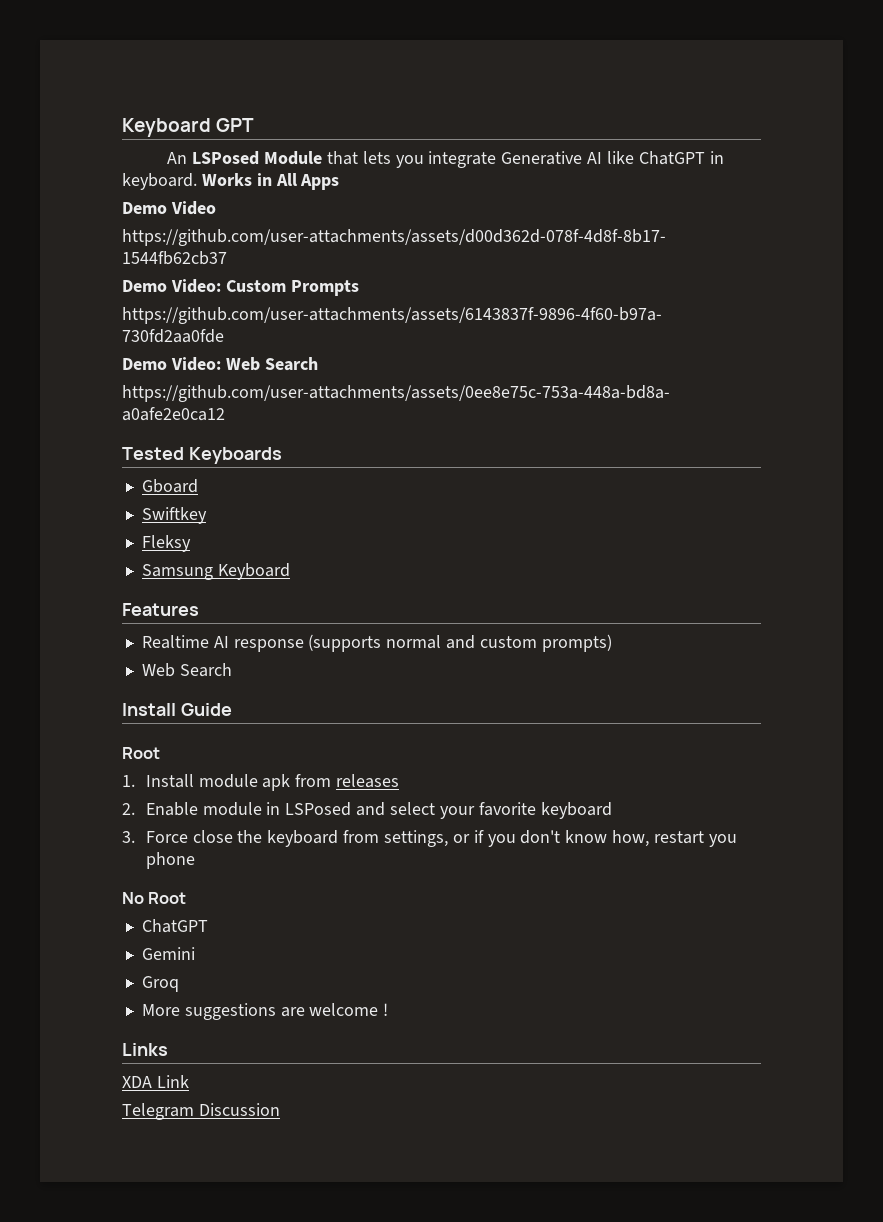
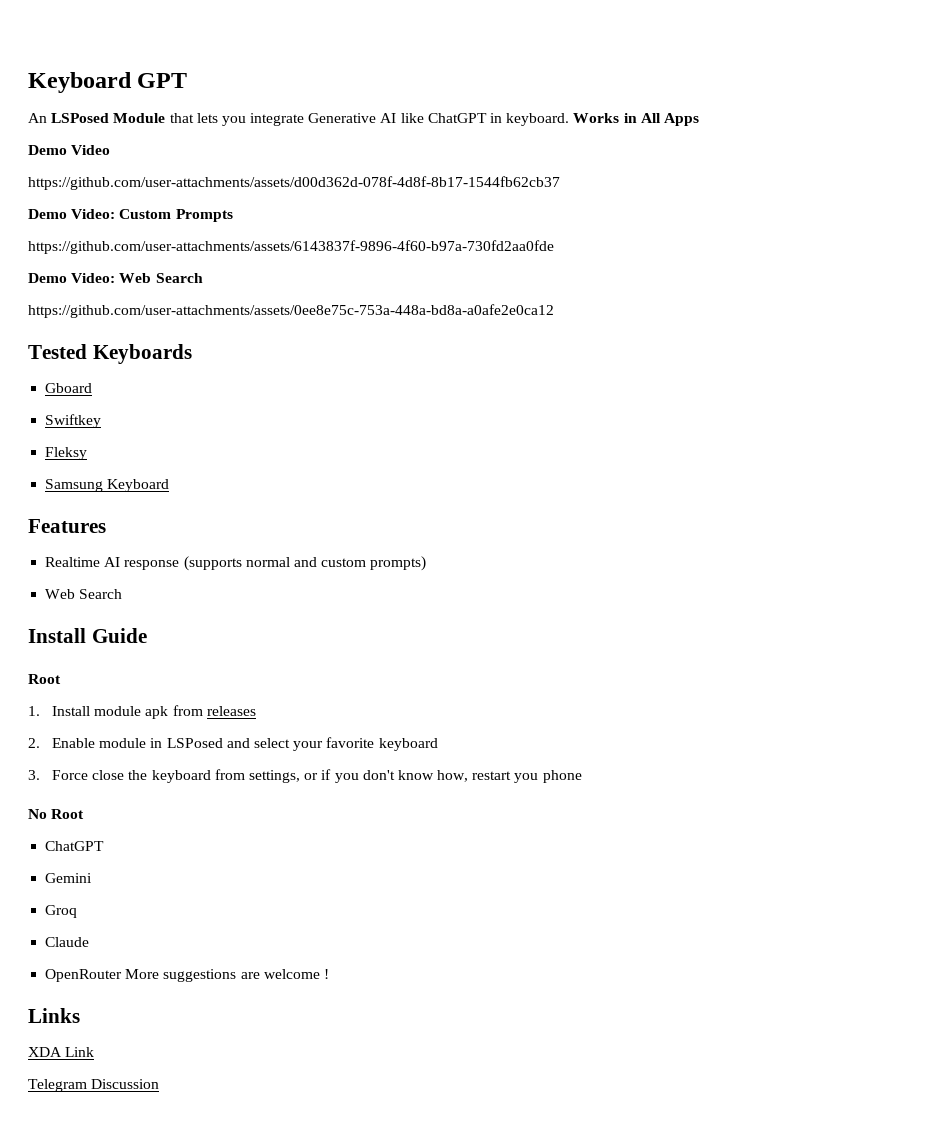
- More suggestions are welcome !
+ Claude
+ OpenRouter More suggestions are welcome !

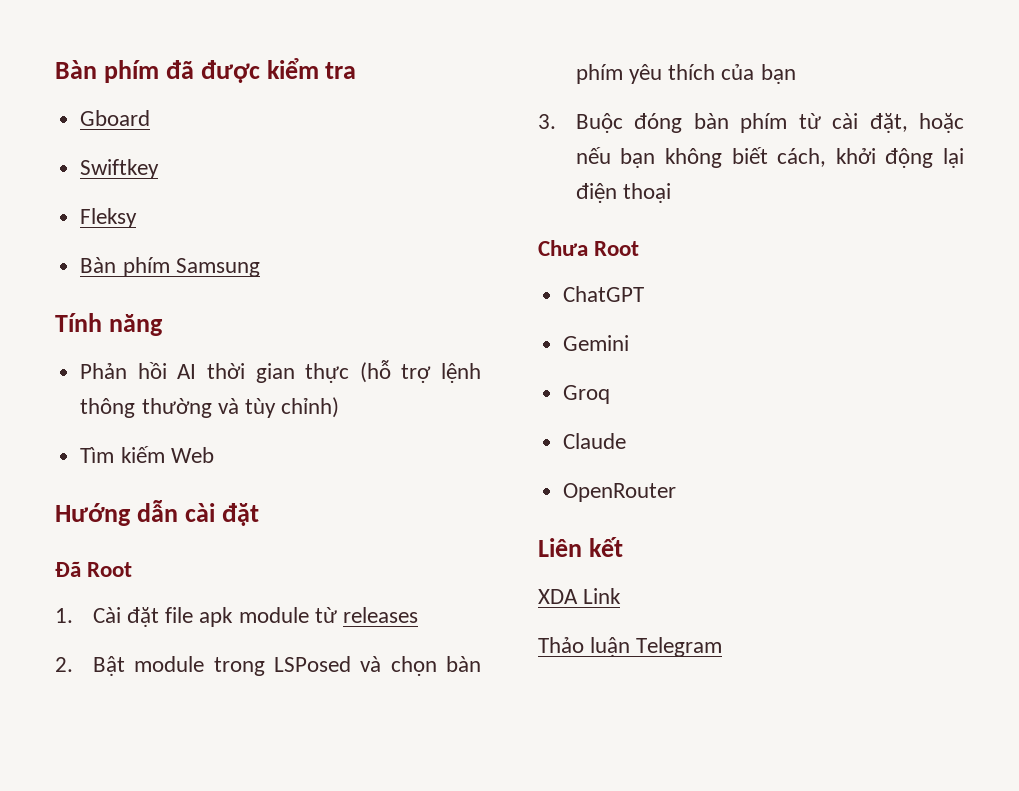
- Keyboard GPT
- An LSPosed Module that lets you integrate Generative AI like ChatGPT in keyboard. Works in All Apps
- Demo Video
- https://github.com/user-attachments/assets/d00d362d-078f-4d8f-8b17-1544fb62cb37
- Demo Video: Custom Prompts
- https://github.com/user-attachments/assets/6143837f-9896-4f60-b97a-730fd2aa0fde
- Demo Video: Web Search
- https://github.com/user-attachments/assets/0ee8e75c-753a-448a-bd8a-a0afe2e0ca12
- Tested Keyboards
+ Bàn phím đã được kiểm tra
- Samsung Keyboard
- Features
- Realtime AI response (supports normal and custom prompts)
- Web Search
- Install Guide
- Root
- 1. Install module apk from releases
- 2. Enable module in LSPosed and select your favorite keyboard
- 3. Force close the keyboard from settings, or if you don't know how, restart you phone
- No Root
+ Bàn phím Samsung
+ Tính năng
+ Phản hồi AI thời gian thực (hỗ trợ lệnh thông thường và tùy chỉnh)
+ Tìm kiếm Web
+ Hướng dẫn cài đặt
+ Đã Root
+ 1. Cài đặt file apk module từ releases
+ 2. Bật module trong LSPosed và chọn bàn phím yêu thích của bạn
+ 3. Buộc đóng bàn phím từ cài đặt, hoặc nếu bạn không biết cách, khởi động lại điện thoại
+ Chưa Root
- OpenRouter More suggestions are welcome !
- Links
+ OpenRouter
+ Liên kết
- Telegram Discussion
+ Thảo luận Telegram

